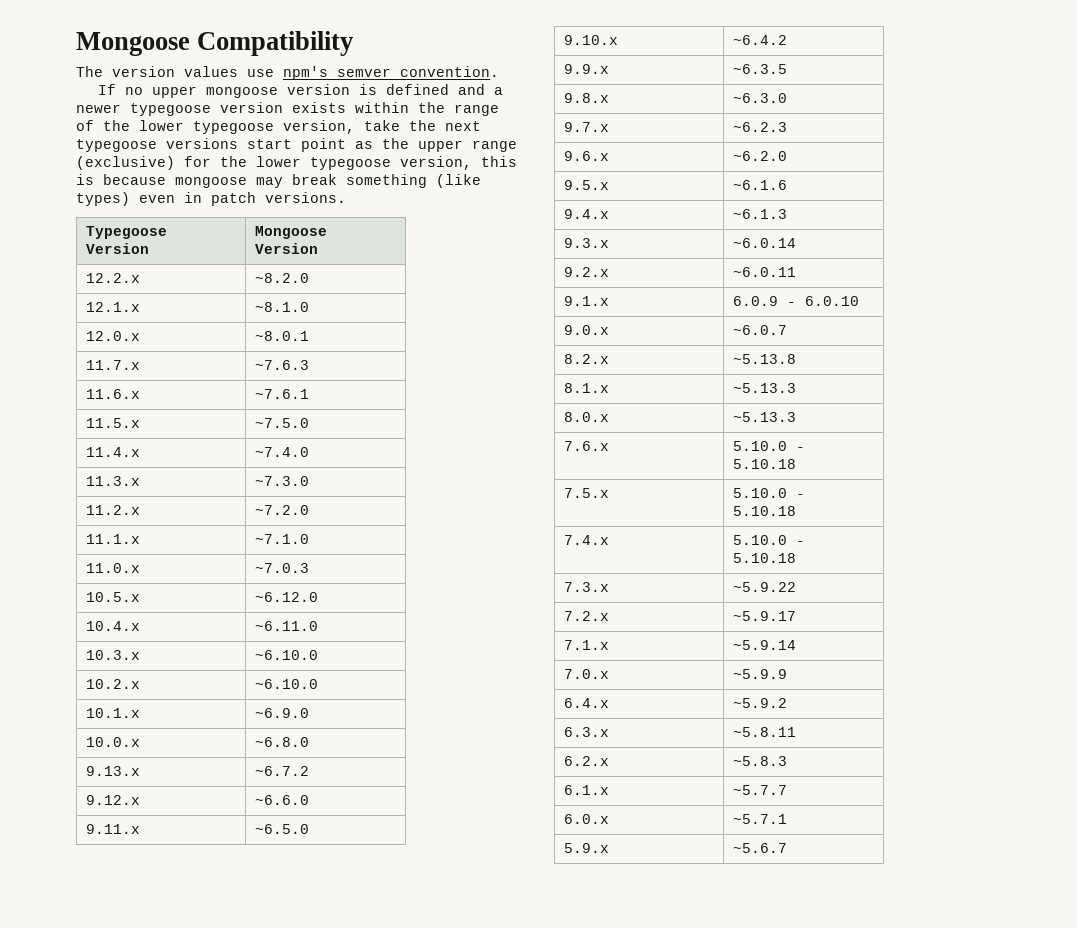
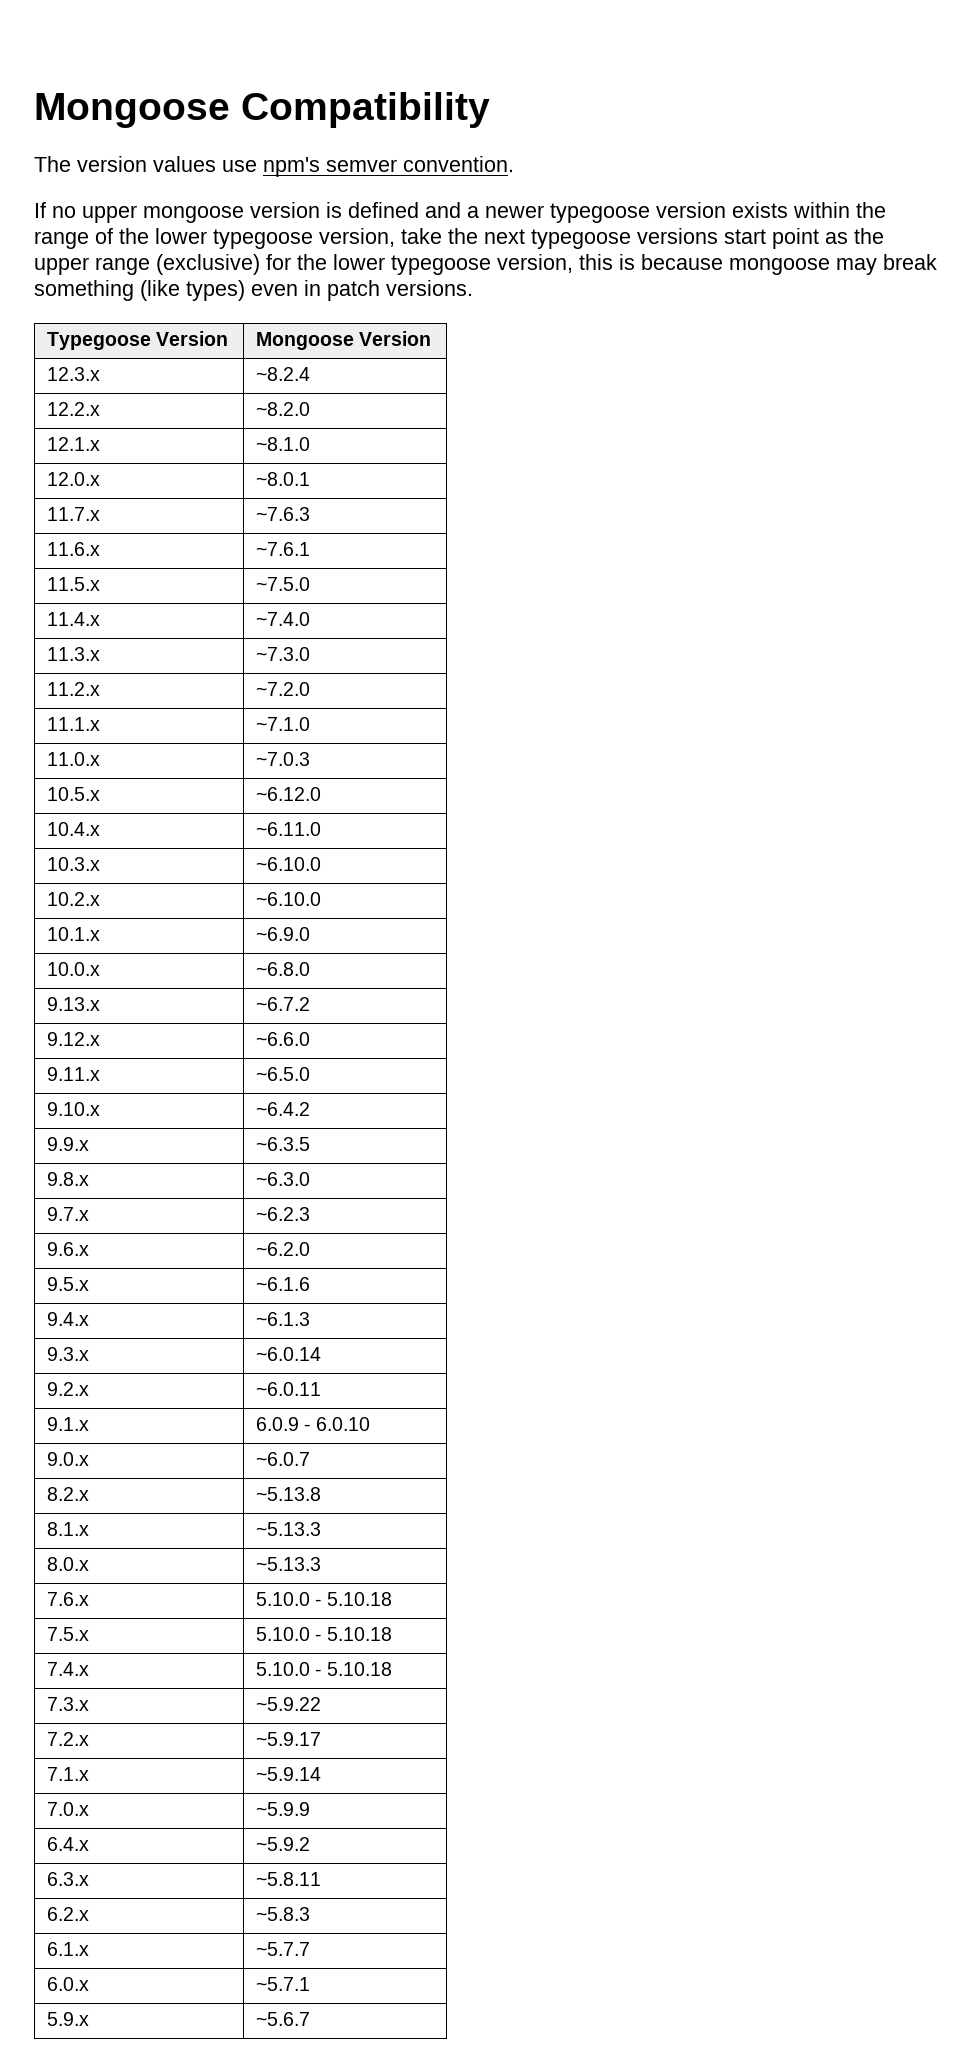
+ 12.3.x | ~8.2.4

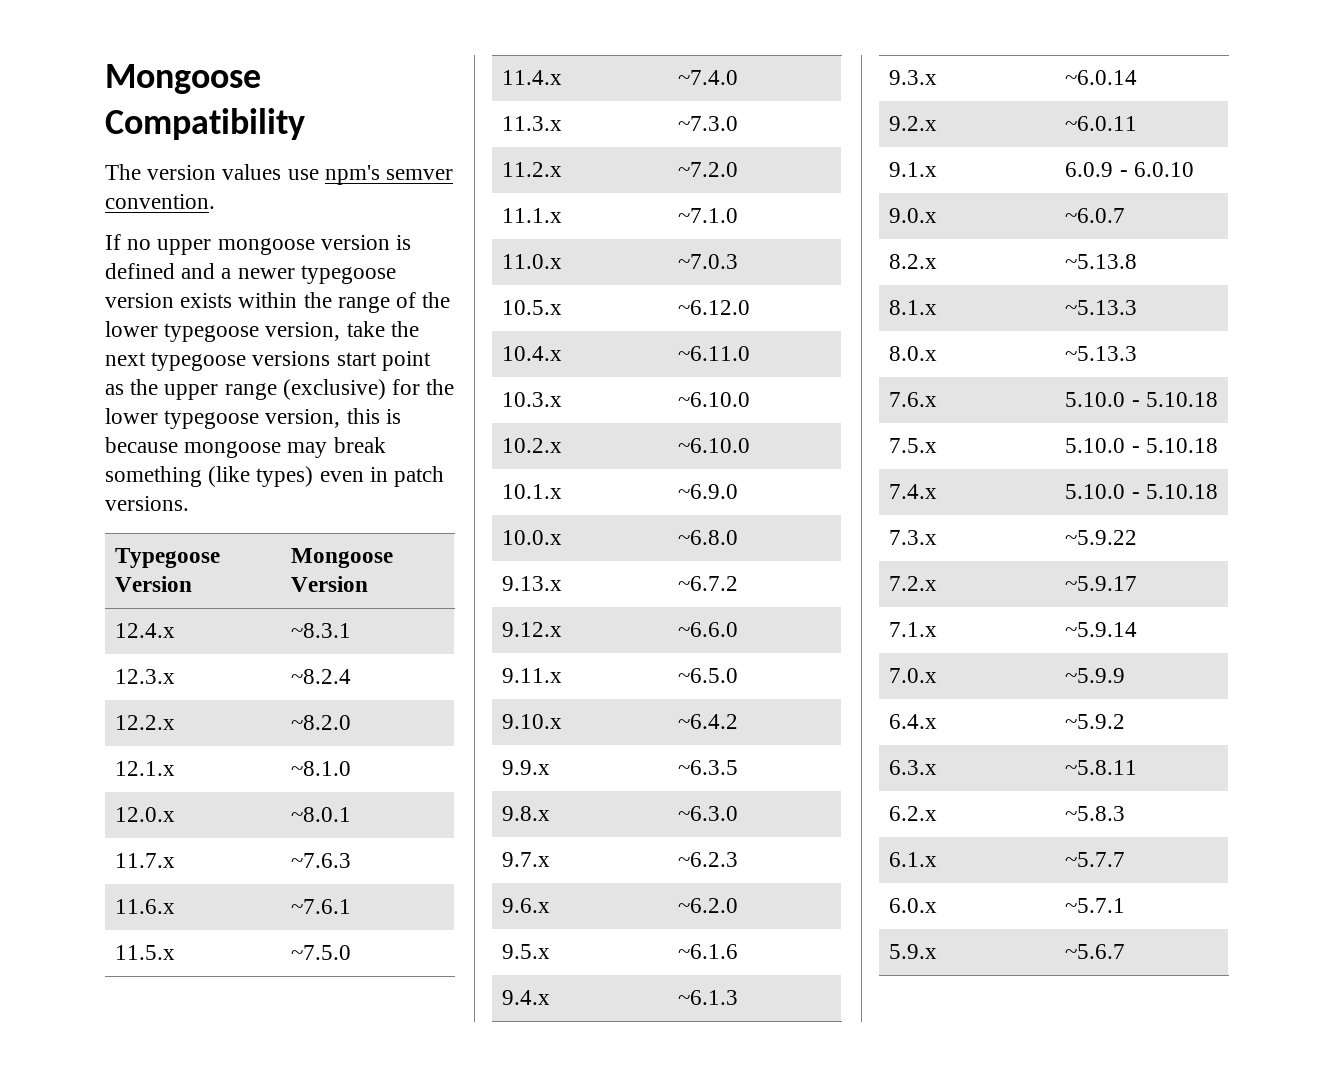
+ 12.4.x | ~8.3.1

